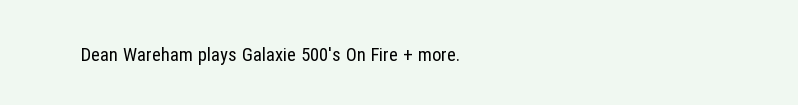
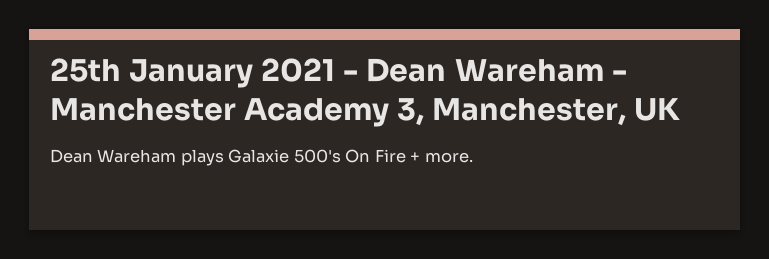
+ 25th January 2021 - Dean Wareham - Manchester Academy 3, Manchester, UK

